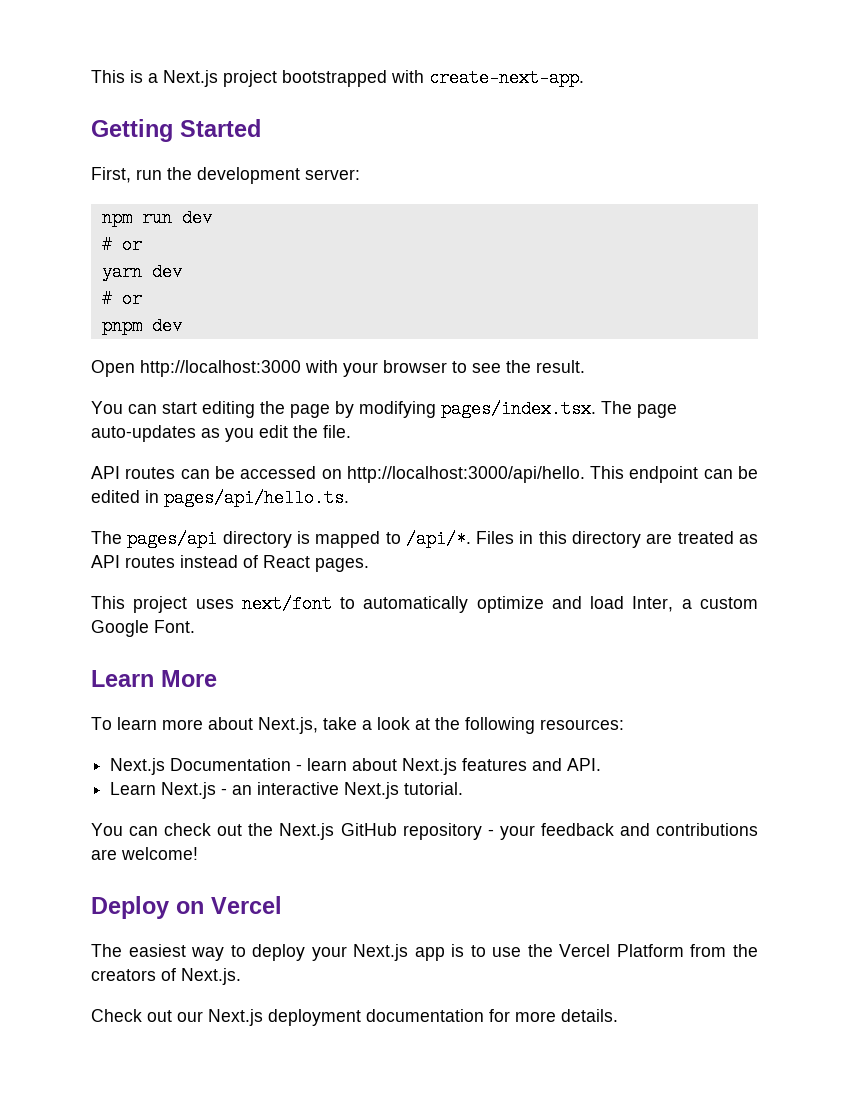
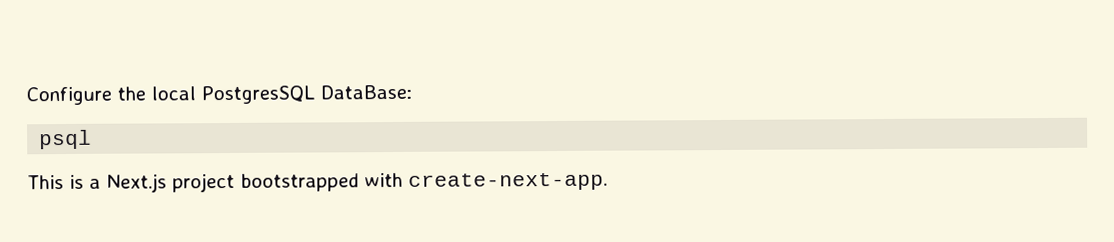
+ Configure the local PostgresSQL DataBase:
+ psql
- Getting Started
- First, run the development server:
- npm run dev
- # or
- yarn dev
- # or
- pnpm dev
- Open http://localhost:3000 with your browser to see the result.
- You can start editing the page by modifying pages/index.tsx. The page auto-updates as you edit the file.
- API routes can be accessed on http://localhost:3000/api/hello. This endpoint can be edited in pages/api/hello.ts.
- The pages/api directory is mapped to /api/*. Files in this directory are treated as API routes instead of React pages.
- This project uses next/font to automatically optimize and load Inter, a custom Google Font.
- Learn More
- To learn more about Next.js, take a look at the following resources:
- Next.js Documentation - learn about Next.js features and API.
- Learn Next.js - an interactive Next.js tutorial.
- You can check out the Next.js GitHub repository - your feedback and contributions are welcome!
- Deploy on Vercel
- The easiest way to deploy your Next.js app is to use the Vercel Platform from the creators of Next.js.
- Check out our Next.js deployment documentation for more details.

